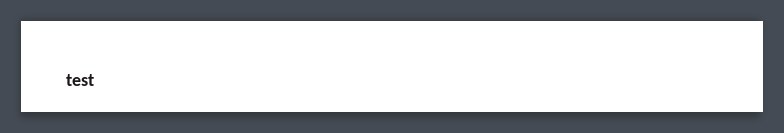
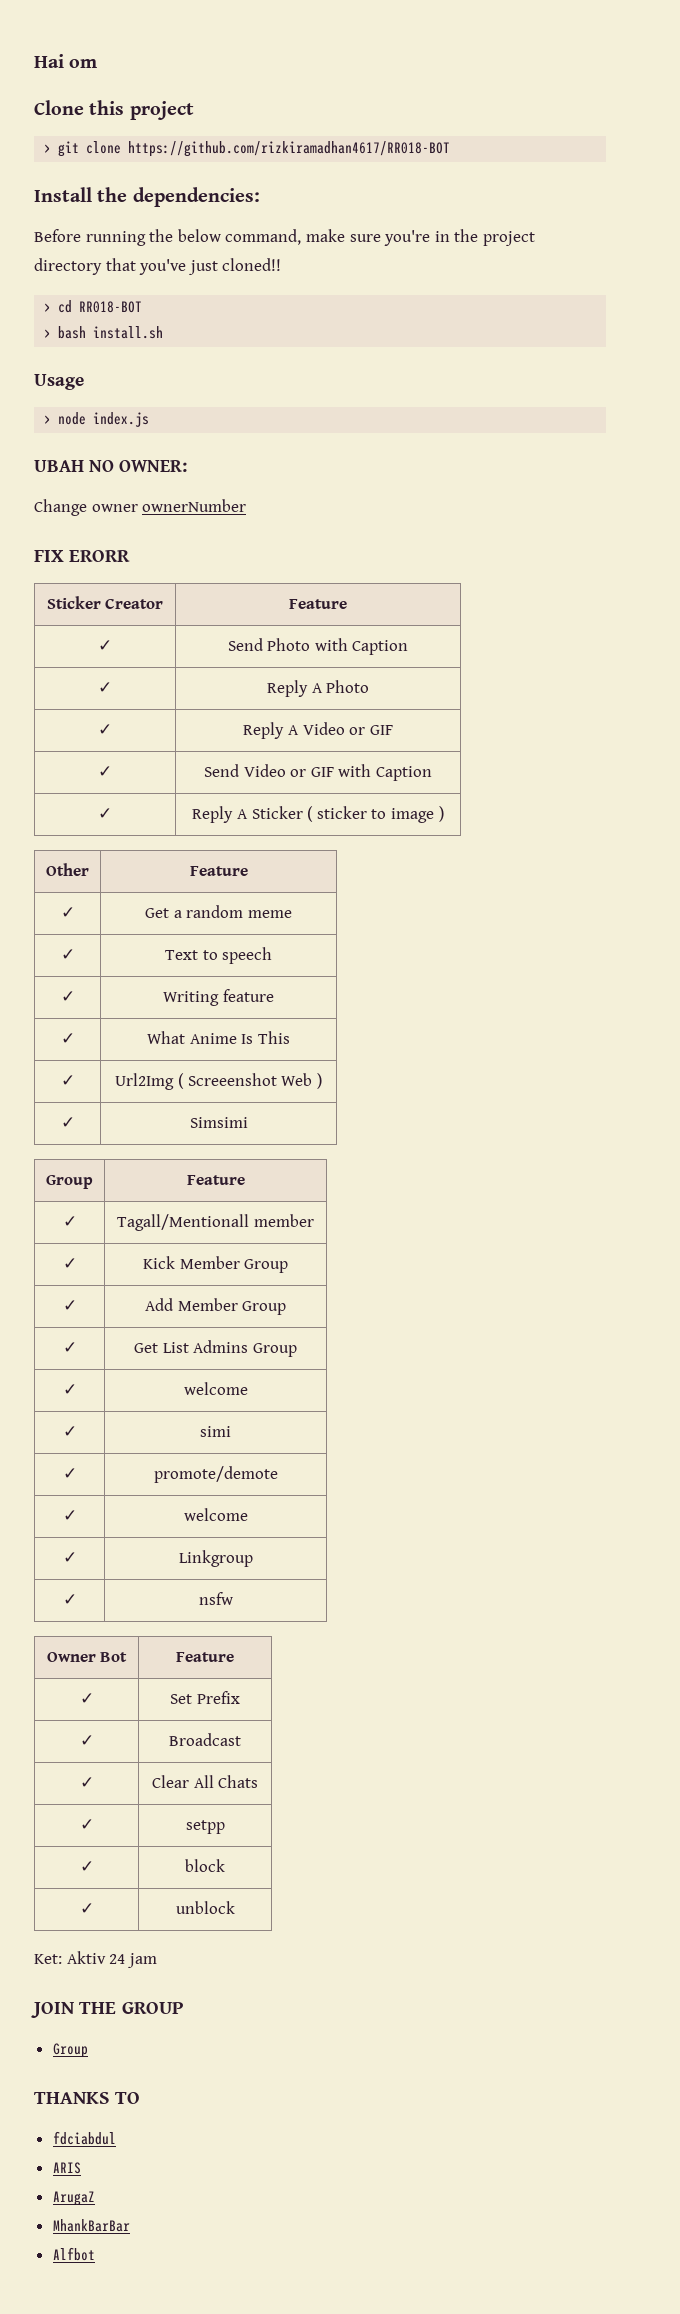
- test
+ Hai om
+ Clone this project
+ > git clone https://github.com/rizkiramadhan4617/RR018-BOT
+ Install the dependencies:
+ Before running the below command, make sure you're in the project directory that you've just cloned!!
+ > cd RR018-BOT
+ > bash install.sh
+ Usage
+ > node index.js
+ UBAH NO OWNER:
+ Change owner ownerNumber
+ FIX ERORR
+ Sticker Creator | Feature
+ ✓ | Send Photo with Caption
+ ✓ | Reply A Photo
+ ✓ | Reply A Video or GIF
+ ✓ | Send Video or GIF with Caption
+ ✓ | Reply A Sticker ( sticker to image )
+ Other | Feature
+ ✓ | Get a random meme
+ ✓ | Text to speech
+ ✓ | Writing feature
+ ✓ | What Anime Is This
+ ✓ | Url2Img ( Screeenshot Web )
+ ✓ | Simsimi
+ Group | Feature
+ ✓ | Tagall/Mentionall member
+ ✓ | Kick Member Group
+ ✓ | Add Member Group
+ ✓ | Get List Admins Group
+ ✓ | welcome
+ ✓ | simi
+ ✓ | promote/demote
+ ✓ | welcome
+ ✓ | Linkgroup
+ ✓ | nsfw
+ Owner Bot | Feature
+ ✓ | Set Prefix
+ ✓ | Broadcast
+ ✓ | Clear All Chats
+ ✓ | setpp
+ ✓ | block
+ ✓ | unblock
+ Ket: Aktiv 24 jam
+ JOIN THE GROUP
+ Group
+ THANKS TO
+ fdciabdul
+ ARIS
+ ArugaZ
+ MhankBarBar
+ Alfbot

